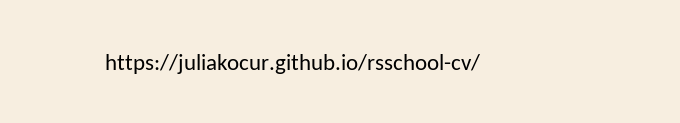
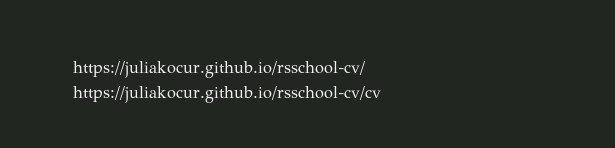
- https://juliakocur.github.io/rsschool-cv/
+ https://juliakocur.github.io/rsschool-cv/ https://juliakocur.github.io/rsschool-cv/cv

